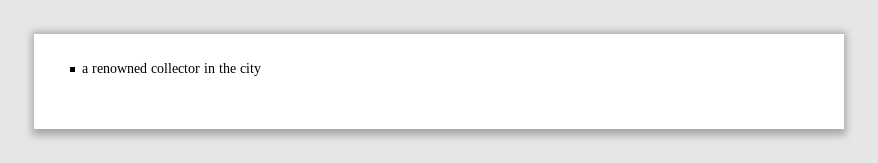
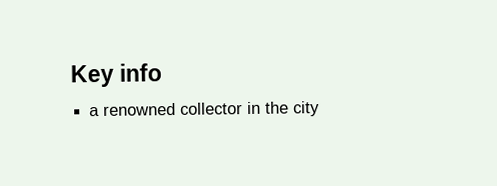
+ Key info

